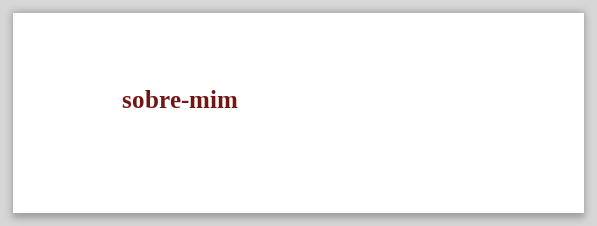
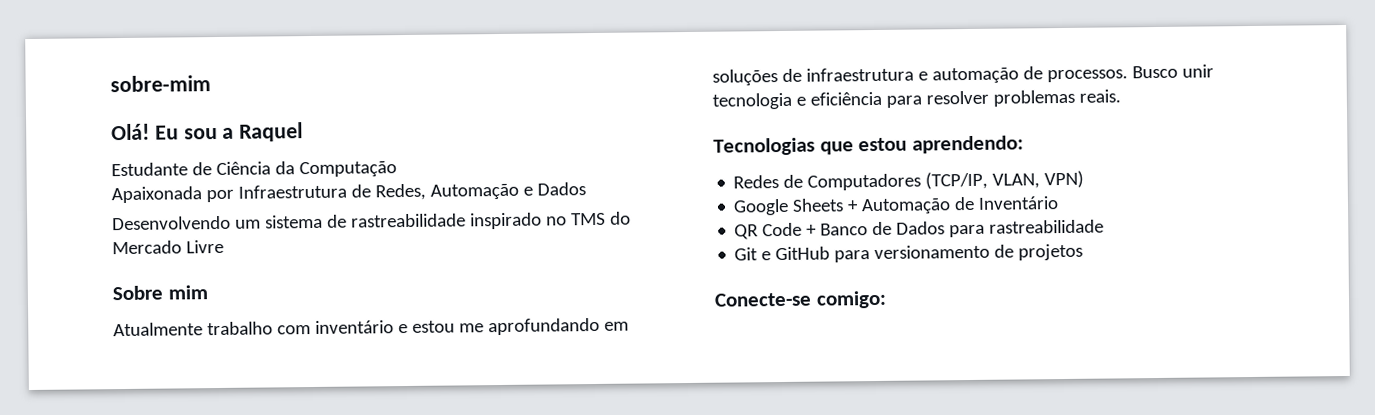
+ Olá! Eu sou a Raquel
+ Estudante de Ciência da Computação
+ Apaixonada por Infraestrutura de Redes, Automação e Dados
+ Desenvolvendo um sistema de rastreabilidade inspirado no TMS do Mercado Livre
+ Sobre mim
+ Atualmente trabalho com inventário e estou me aprofundando em soluções de infraestrutura e automação de processos. Busco unir tecnologia e eficiência para resolver problemas reais.
+ Tecnologias que estou aprendendo:
+ Redes de Computadores (TCP/IP, VLAN, VPN)
+ Google Sheets + Automação de Inventário
+ QR Code + Banco de Dados para rastreabilidade
+ Git e GitHub para versionamento de projetos
+ Conecte-se comigo:

